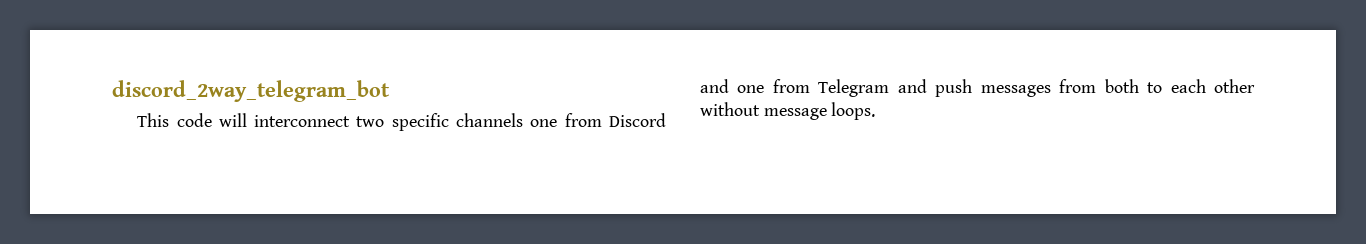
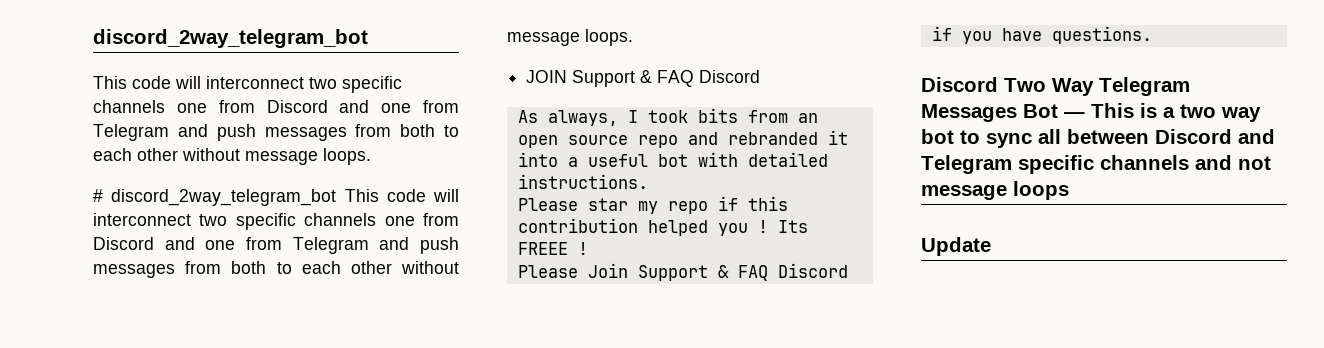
+ # discord_2way_telegram_bot This code will interconnect two specific channels one from Discord and one from Telegram and push messages from both to each other without message loops.
+ JOIN Support & FAQ Discord
+ As always, I took bits from an open source repo and rebranded it into a useful bot with detailed instructions.
+ Please star my repo if this contribution helped you ! Its FREEE !
+ Please Join Support & FAQ Discord if you have questions.
+ Discord Two Way Telegram Messages Bot — This is a two way bot to sync all between Discord and Telegram specific channels and not message loops
+ Update

